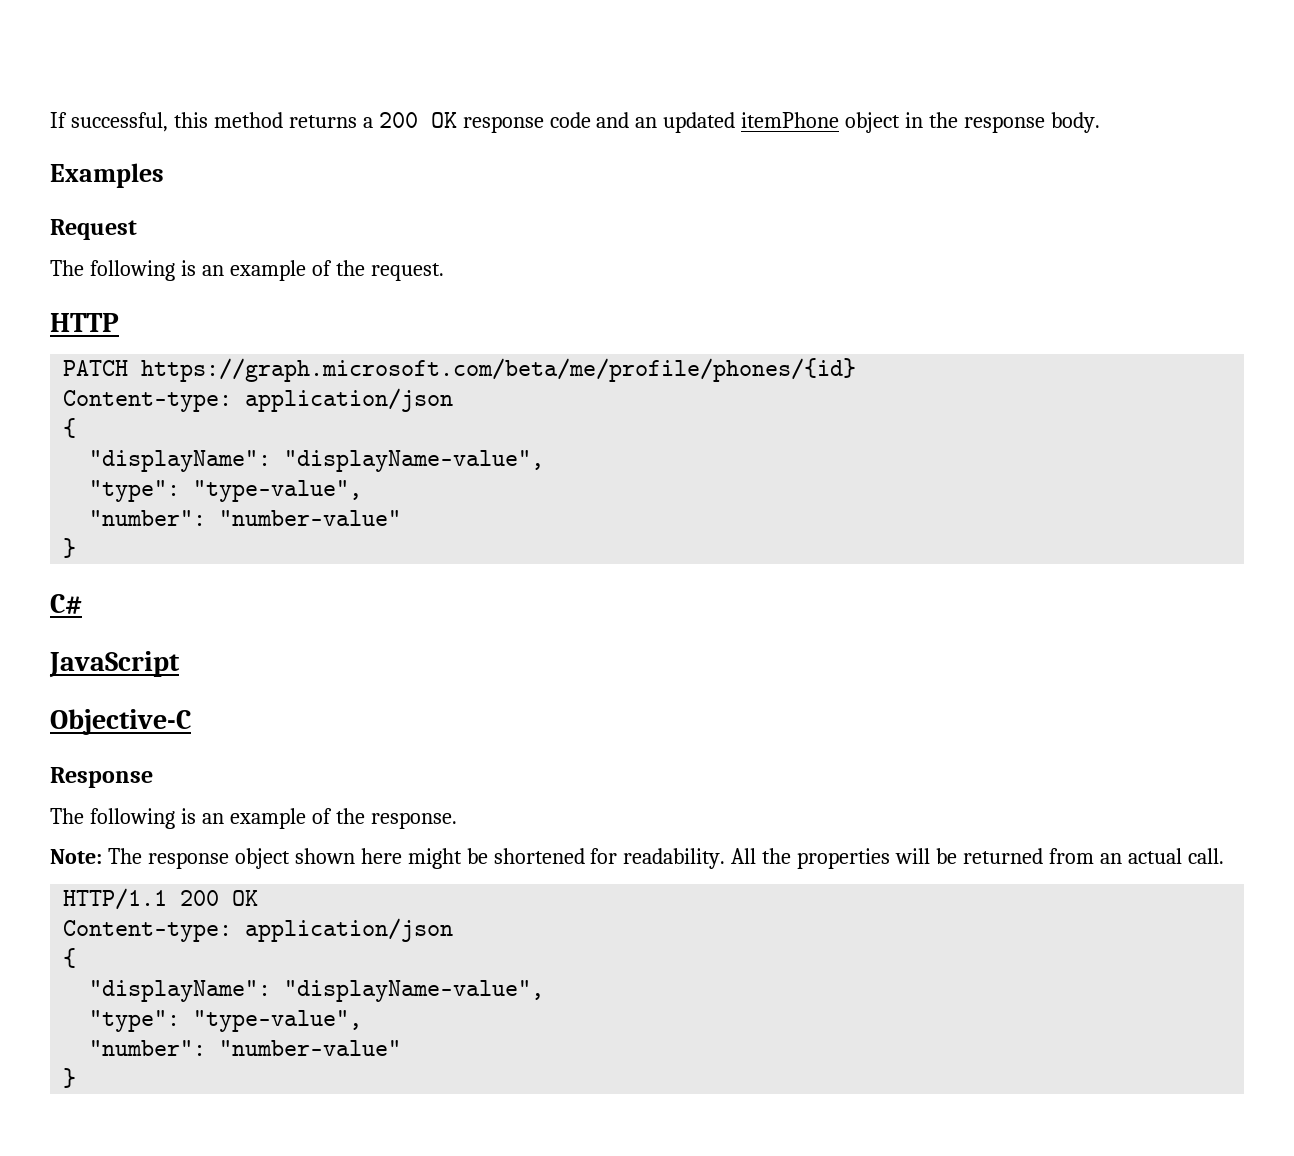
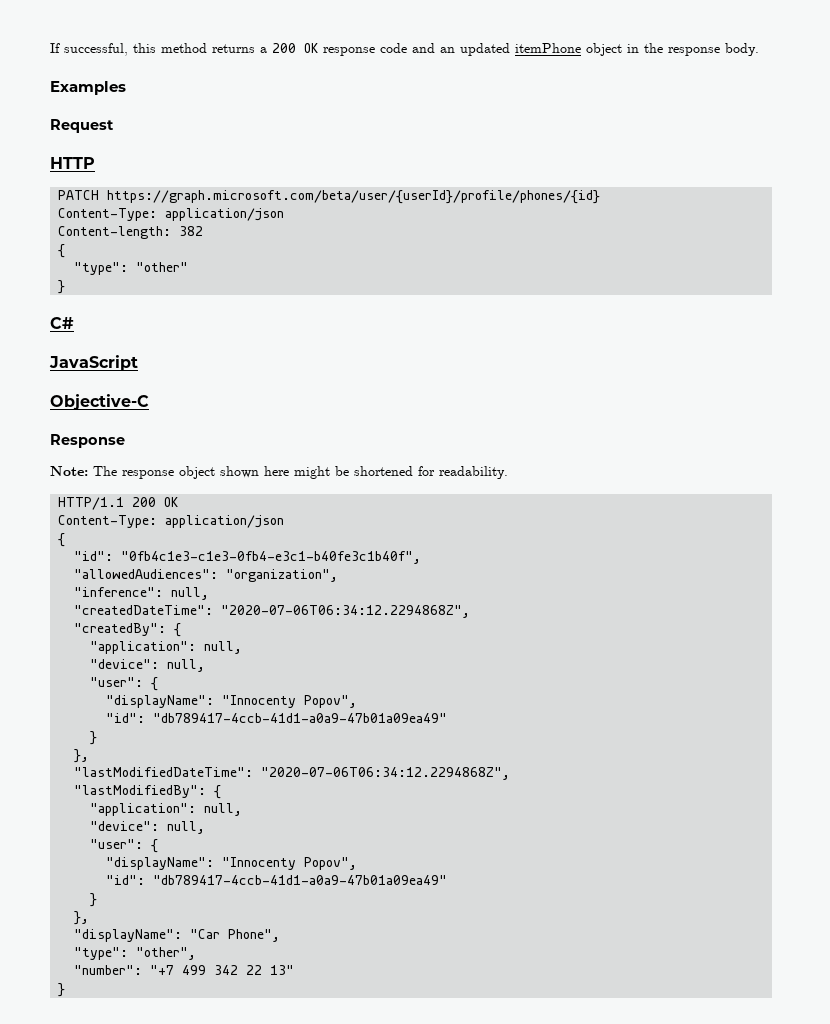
- The following is an example of the request.
- PATCH https://graph.microsoft.com/beta/me/profile/phones/{id}
- Content-type: application/json
+ PATCH https://graph.microsoft.com/beta/user/{userId}/profile/phones/{id}
+ Content-Type: application/json
+ Content-length: 382
  {
- "displayName": "displayName-value",
- "type": "type-value",
- "number": "number-value"
+ "type": "other"
- The following is an example of the response.
- All the properties will be returned from an actual call.
  HTTP/1.1 200 OK
- Content-type: application/json
+ Content-Type: application/json
  {
- "displayName": "displayName-value",
- "type": "type-value",
- "number": "number-value"
+ "id": "0fb4c1e3-c1e3-0fb4-e3c1-b40fe3c1b40f",
+ "allowedAudiences": "organization",
+ "inference": null,
+ "createdDateTime": "2020-07-06T06:34:12.2294868Z",
+ "createdBy": {
+ "application": null,
+ "device": null,
+ "user": {
+ "displayName": "Innocenty Popov",
+ "id": "db789417-4ccb-41d1-a0a9-47b01a09ea49"
+ }
+ },
+ "lastModifiedDateTime": "2020-07-06T06:34:12.2294868Z",
+ "lastModifiedBy": {
+ "application": null,
+ "device": null,
+ "user": {
+ "displayName": "Innocenty Popov",
+ "id": "db789417-4ccb-41d1-a0a9-47b01a09ea49"
+ }
+ },
+ "displayName": "Car Phone",
+ "type": "other",
+ "number": "+7 499 342 22 13"

